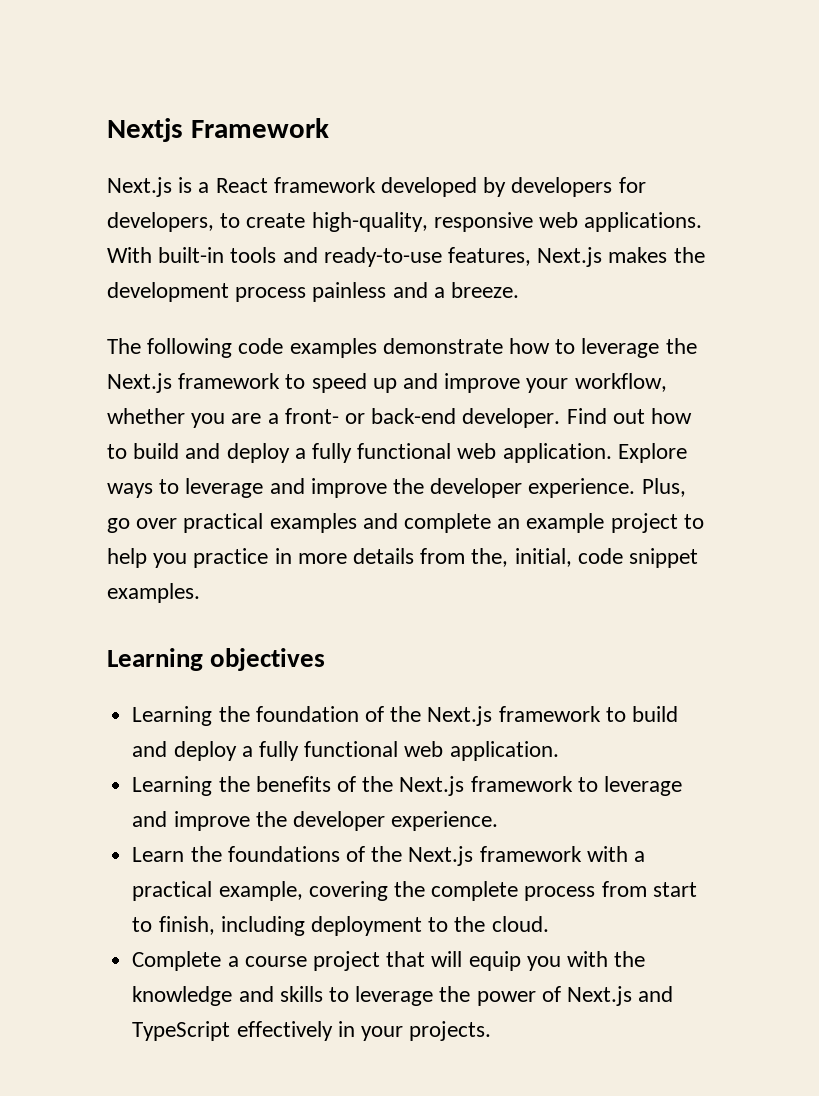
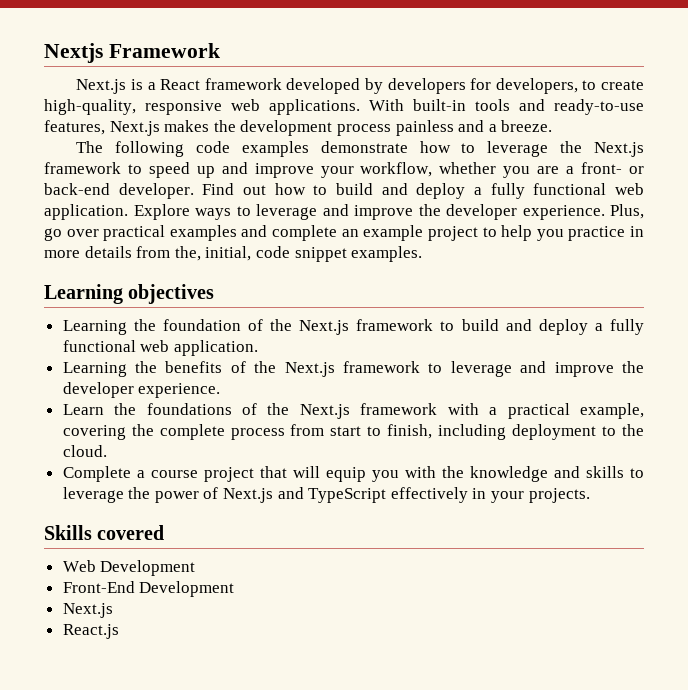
+ Skills covered
+ Web Development
+ Front-End Development
+ Next.js
+ React.js

